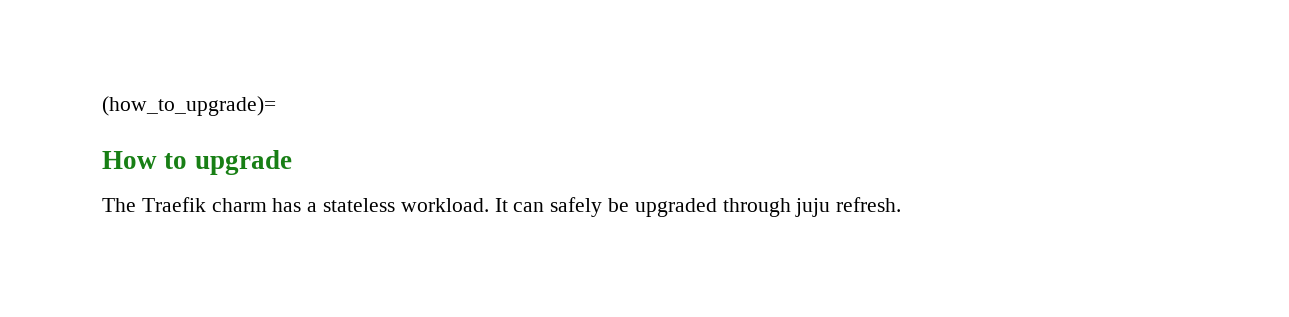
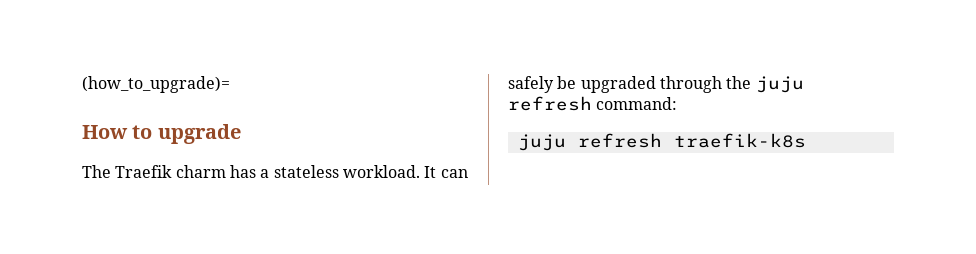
- It can safely be upgraded through juju refresh.
+ It can safely be upgraded through the juju refresh command:
+ juju refresh traefik-k8s

